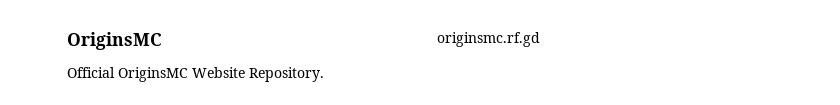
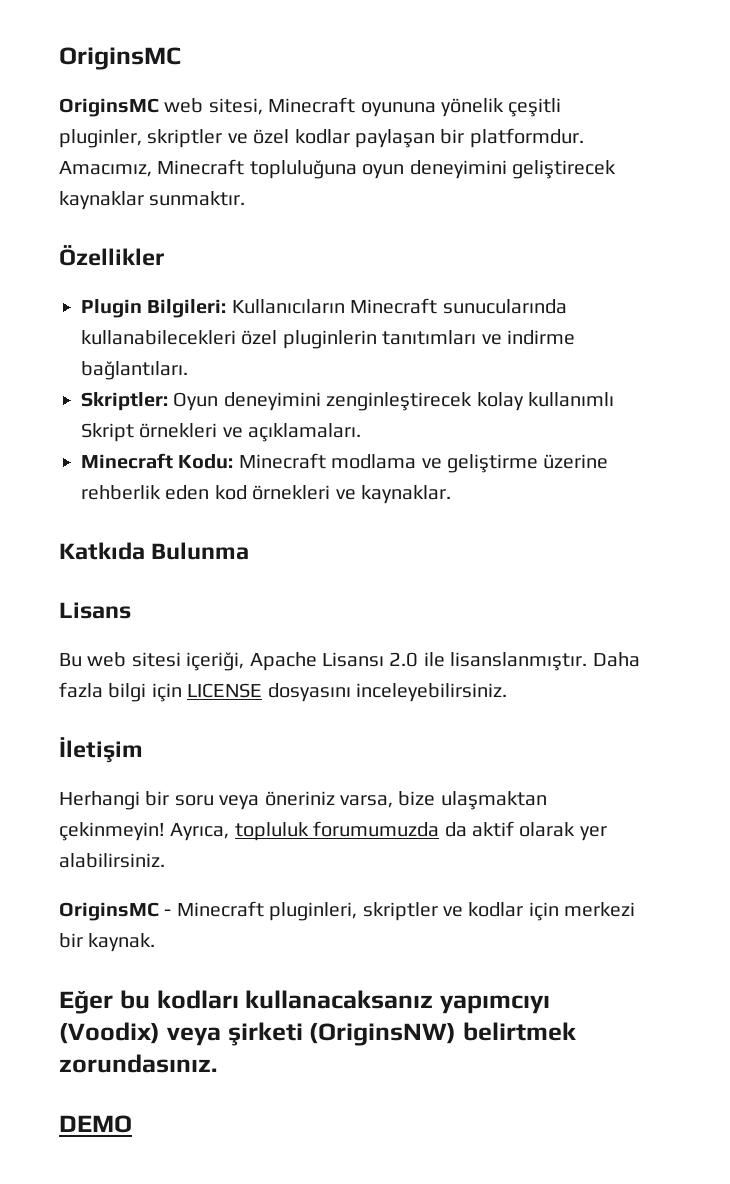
- Official OriginsMC Website Repository. originsmc.rf.gd
+ OriginsMC web sitesi, Minecraft oyununa yönelik çeşitli pluginler, skriptler ve özel kodlar paylaşan bir platformdur. Amacımız, Minecraft topluluğuna oyun deneyimini geliştirecek kaynaklar sunmaktır.
+ Özellikler
+ Plugin Bilgileri: Kullanıcıların Minecraft sunucularında kullanabilecekleri özel pluginlerin tanıtımları ve indirme bağlantıları.
+ Skriptler: Oyun deneyimini zenginleştirecek kolay kullanımlı Skript örnekleri ve açıklamaları.
+ Minecraft Kodu: Minecraft modlama ve geliştirme üzerine rehberlik eden kod örnekleri ve kaynaklar.
+ Katkıda Bulunma
+ Lisans
+ Bu web sitesi içeriği, Apache Lisansı 2.0 ile lisanslanmıştır. Daha fazla bilgi için LICENSE dosyasını inceleyebilirsiniz.
+ İletişim
+ Herhangi bir soru veya öneriniz varsa, bize ulaşmaktan çekinmeyin! Ayrıca, topluluk forumumuzda da aktif olarak yer alabilirsiniz.
+ OriginsMC - Minecraft pluginleri, skriptler ve kodlar için merkezi bir kaynak.
+ Eğer bu kodları kullanacaksanız yapımcıyı (Voodix) veya şirketi (OriginsNW) belirtmek zorundasınız.
+ DEMO

